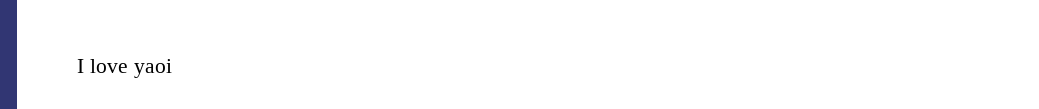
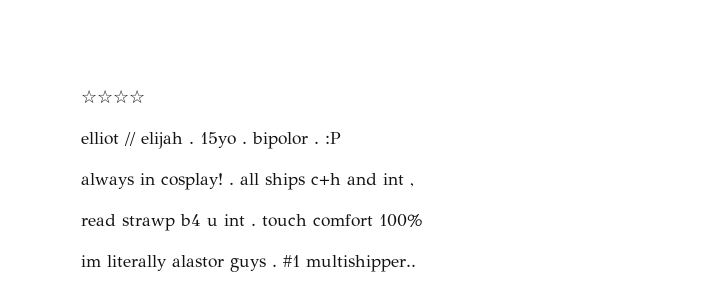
- I love yaoi
+ ☆☆☆☆
+ elliot // elijah . 15yo . bipolor . :P
+ always in cosplay! . all ships c+h and int ,
+ read strawp b4 u int . touch comfort 100%
+ im literally alastor guys . #1 multishipper..

